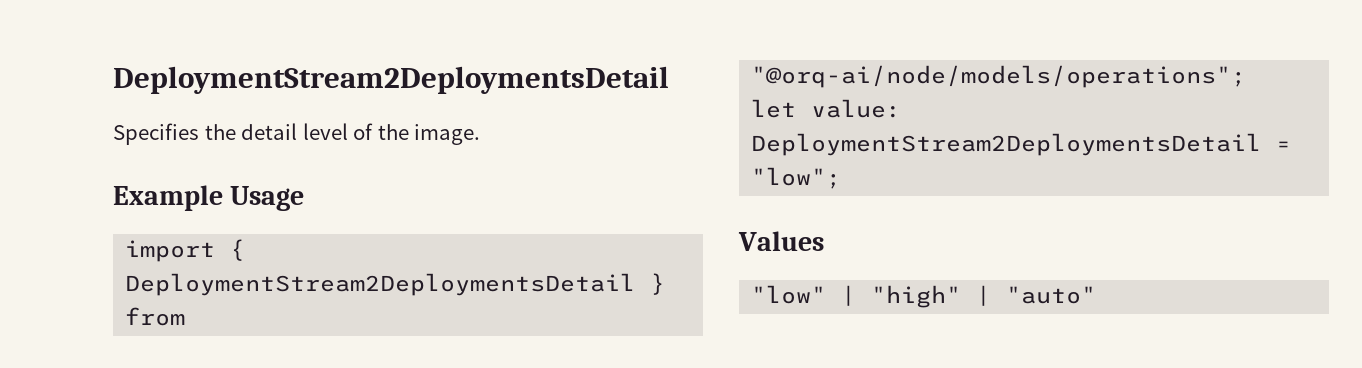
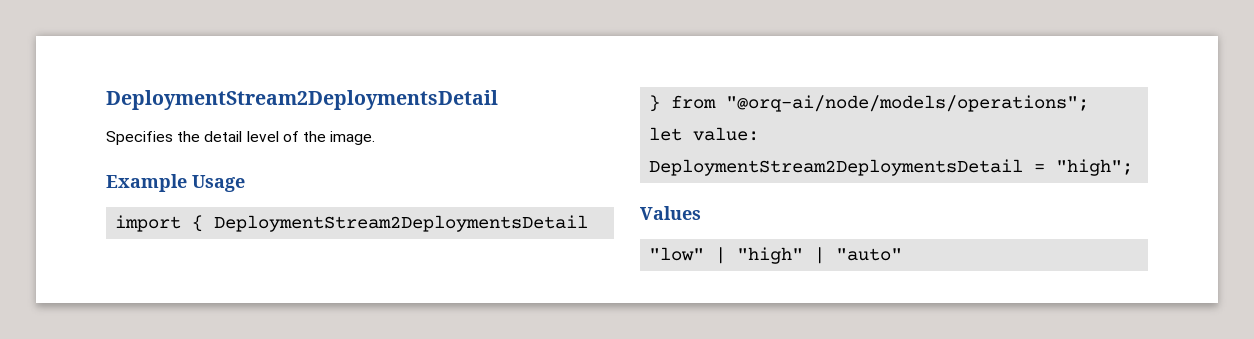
- let value: DeploymentStream2DeploymentsDetail = "low";
+ let value: DeploymentStream2DeploymentsDetail = "high";

